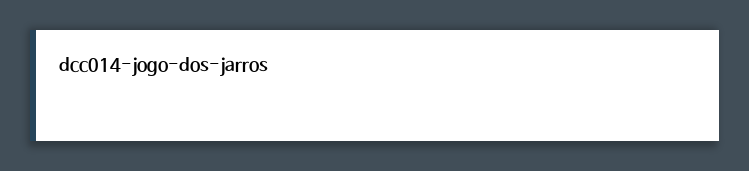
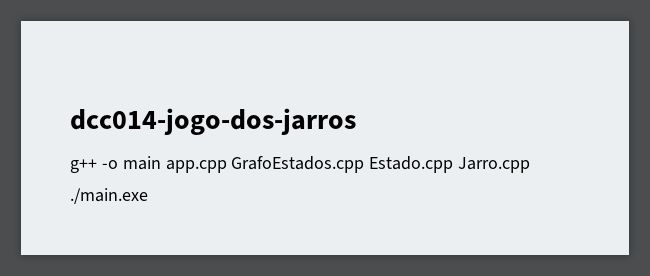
+ g++ -o main app.cpp GrafoEstados.cpp Estado.cpp Jarro.cpp
+ ./main.exe

